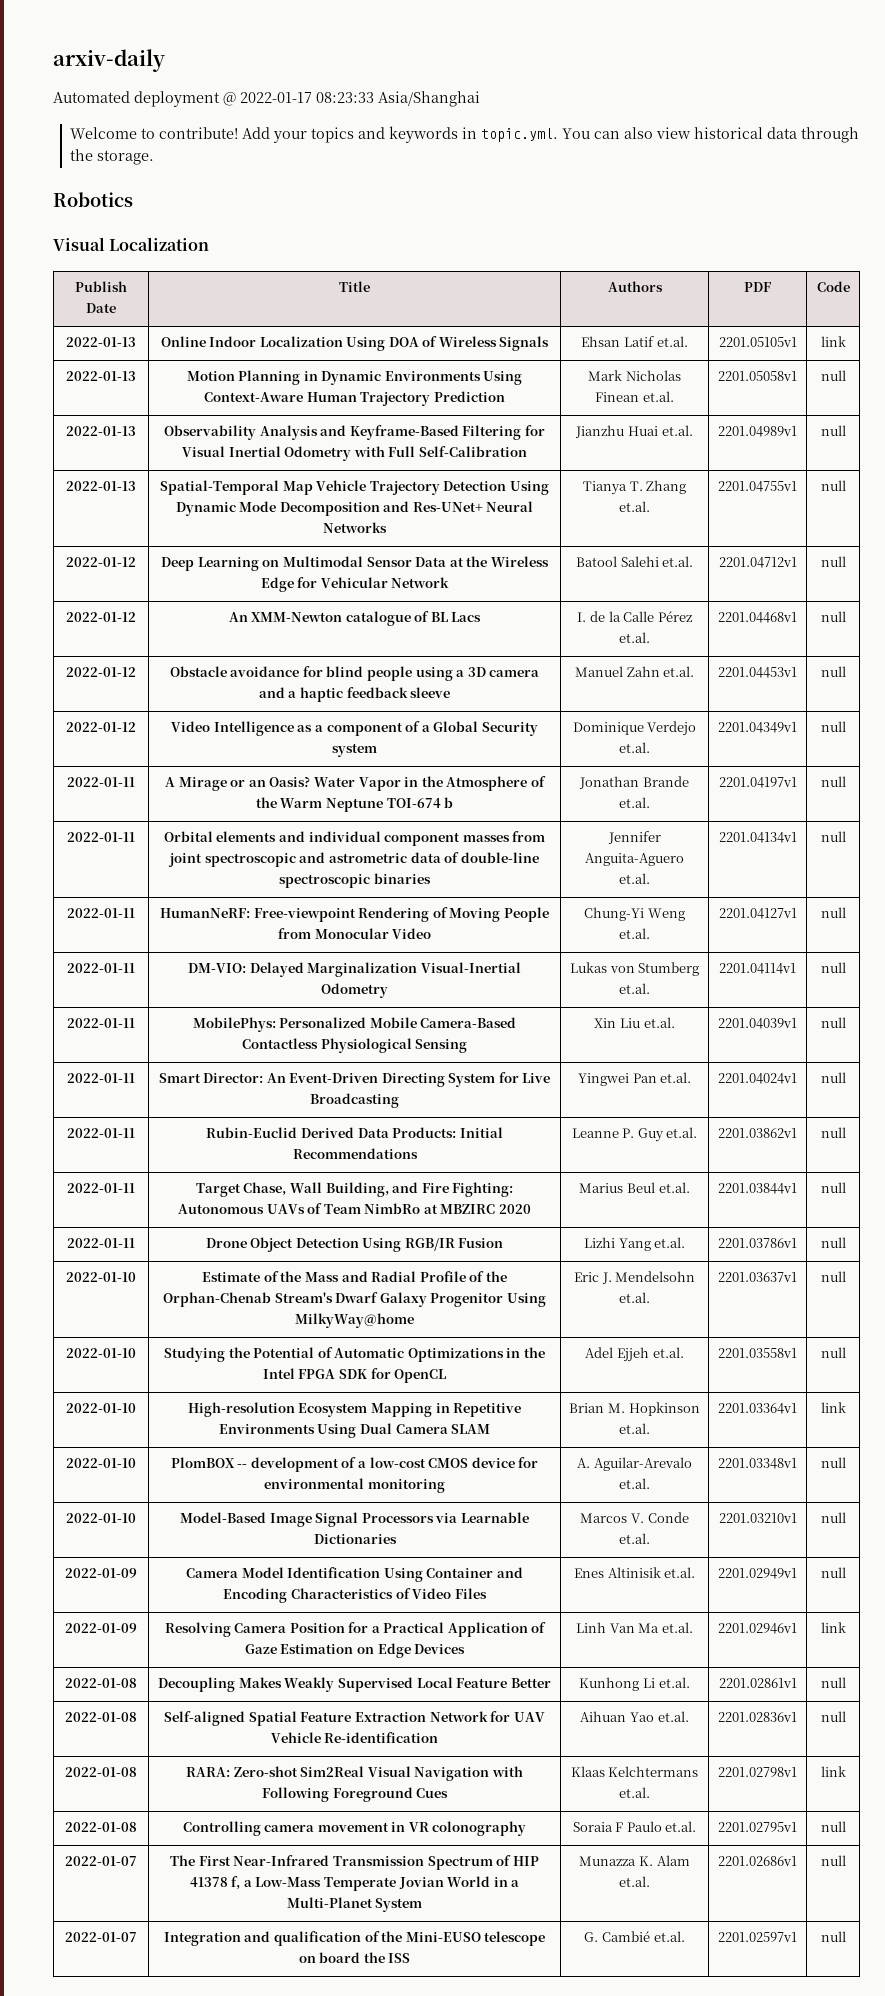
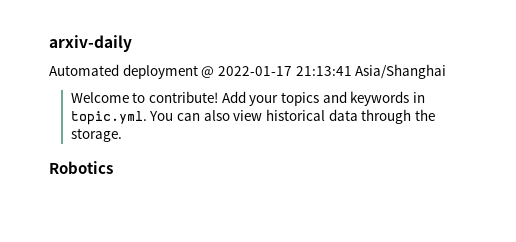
- Automated deployment @ 2022-01-17 08:23:33 Asia/Shanghai
+ Automated deployment @ 2022-01-17 21:13:41 Asia/Shanghai
- Visual Localization
- Publish Date | Title | Authors | PDF | Code
- 2022-01-13 | Online Indoor Localization Using DOA of Wireless Signals | Ehsan Latif et.al. | 2201.05105v1 | link
- 2022-01-13 | Motion Planning in Dynamic Environments Using Context-Aware Human Trajectory Prediction | Mark Nicholas Finean et.al. | 2201.05058v1 | null
- 2022-01-13 | Observability Analysis and Keyframe-Based Filtering for Visual Inertial Odometry with Full Self-Calibration | Jianzhu Huai et.al. | 2201.04989v1 | null
- 2022-01-13 | Spatial-Temporal Map Vehicle Trajectory Detection Using Dynamic Mode Decomposition and Res-UNet+ Neural Networks | Tianya T. Zhang et.al. | 2201.04755v1 | null
- 2022-01-12 | Deep Learning on Multimodal Sensor Data at the Wireless Edge for Vehicular Network | Batool Salehi et.al. | 2201.04712v1 | null
- 2022-01-12 | An XMM-Newton catalogue of BL Lacs | I. de la Calle Pérez et.al. | 2201.04468v1 | null
- 2022-01-12 | Obstacle avoidance for blind people using a 3D camera and a haptic feedback sleeve | Manuel Zahn et.al. | 2201.04453v1 | null
- 2022-01-12 | Video Intelligence as a component of a Global Security system | Dominique Verdejo et.al. | 2201.04349v1 | null
- 2022-01-11 | A Mirage or an Oasis? Water Vapor in the Atmosphere of the Warm Neptune TOI-674 b | Jonathan Brande et.al. | 2201.04197v1 | null
- 2022-01-11 | Orbital elements and individual component masses from joint spectroscopic and astrometric data of double-line spectroscopic binaries | Jennifer Anguita-Aguero et.al. | 2201.04134v1 | null
- 2022-01-11 | HumanNeRF: Free-viewpoint Rendering of Moving People from Monocular Video | Chung-Yi Weng et.al. | 2201.04127v1 | null
- 2022-01-11 | DM-VIO: Delayed Marginalization Visual-Inertial Odometry | Lukas von Stumberg et.al. | 2201.04114v1 | null
- 2022-01-11 | MobilePhys: Personalized Mobile Camera-Based Contactless Physiological Sensing | Xin Liu et.al. | 2201.04039v1 | null
- 2022-01-11 | Smart Director: An Event-Driven Directing System for Live Broadcasting | Yingwei Pan et.al. | 2201.04024v1 | null
- 2022-01-11 | Rubin-Euclid Derived Data Products: Initial Recommendations | Leanne P. Guy et.al. | 2201.03862v1 | null
- 2022-01-11 | Target Chase, Wall Building, and Fire Fighting: Autonomous UAVs of Team NimbRo at MBZIRC 2020 | Marius Beul et.al. | 2201.03844v1 | null
- 2022-01-11 | Drone Object Detection Using RGB/IR Fusion | Lizhi Yang et.al. | 2201.03786v1 | null
- 2022-01-10 | Estimate of the Mass and Radial Profile of the Orphan-Chenab Stream's Dwarf Galaxy Progenitor Using MilkyWay@home | Eric J. Mendelsohn et.al. | 2201.03637v1 | null
- 2022-01-10 | Studying the Potential of Automatic Optimizations in the Intel FPGA SDK for OpenCL | Adel Ejjeh et.al. | 2201.03558v1 | null
- 2022-01-10 | High-resolution Ecosystem Mapping in Repetitive Environments Using Dual Camera SLAM | Brian M. Hopkinson et.al. | 2201.03364v1 | link
- 2022-01-10 | PlomBOX -- development of a low-cost CMOS device for environmental monitoring | A. Aguilar-Arevalo et.al. | 2201.03348v1 | null
- 2022-01-10 | Model-Based Image Signal Processors via Learnable Dictionaries | Marcos V. Conde et.al. | 2201.03210v1 | null
- 2022-01-09 | Camera Model Identification Using Container and Encoding Characteristics of Video Files | Enes Altinisik et.al. | 2201.02949v1 | null
- 2022-01-09 | Resolving Camera Position for a Practical Application of Gaze Estimation on Edge Devices | Linh Van Ma et.al. | 2201.02946v1 | link
- 2022-01-08 | Decoupling Makes Weakly Supervised Local Feature Better | Kunhong Li et.al. | 2201.02861v1 | null
- 2022-01-08 | Self-aligned Spatial Feature Extraction Network for UAV Vehicle Re-identification | Aihuan Yao et.al. | 2201.02836v1 | null
- 2022-01-08 | RARA: Zero-shot Sim2Real Visual Navigation with Following Foreground Cues | Klaas Kelchtermans et.al. | 2201.02798v1 | link
- 2022-01-08 | Controlling camera movement in VR colonography | Soraia F Paulo et.al. | 2201.02795v1 | null
- 2022-01-07 | The First Near-Infrared Transmission Spectrum of HIP 41378 f, a Low-Mass Temperate Jovian World in a Multi-Planet System | Munazza K. Alam et.al. | 2201.02686v1 | null
- 2022-01-07 | Integration and qualification of the Mini-EUSO telescope on board the ISS | G. Cambié et.al. | 2201.02597v1 | null

